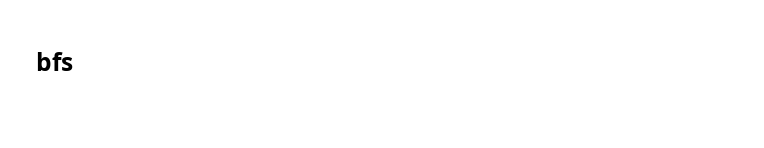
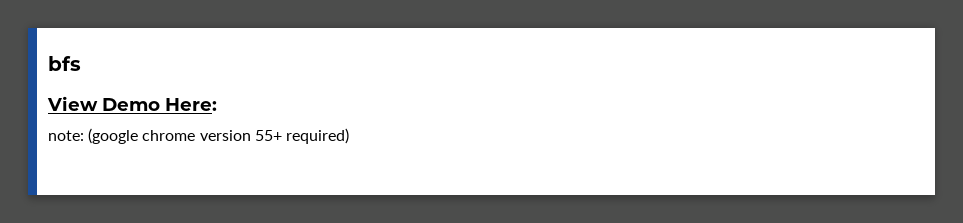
+ View Demo Here:
+ note: (google chrome version 55+ required)

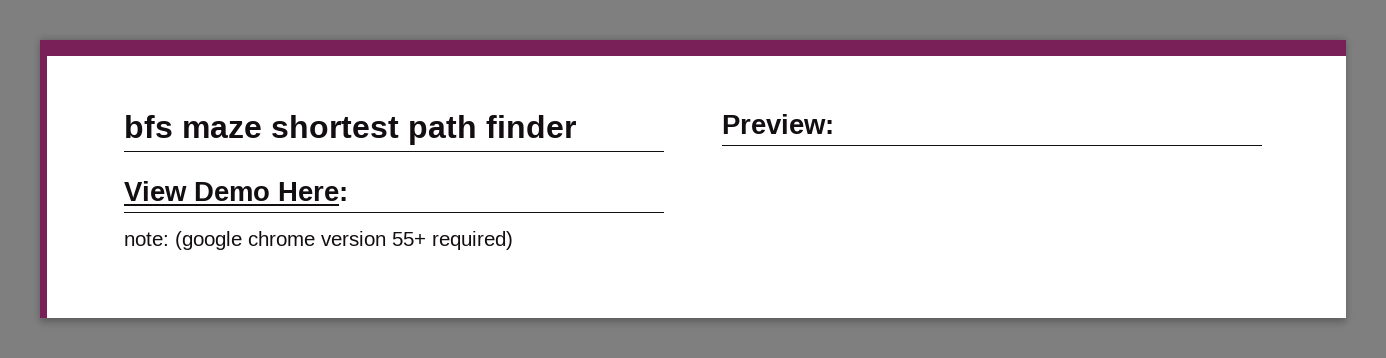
- bfs
+ bfs maze shortest path finder
+ Preview:

